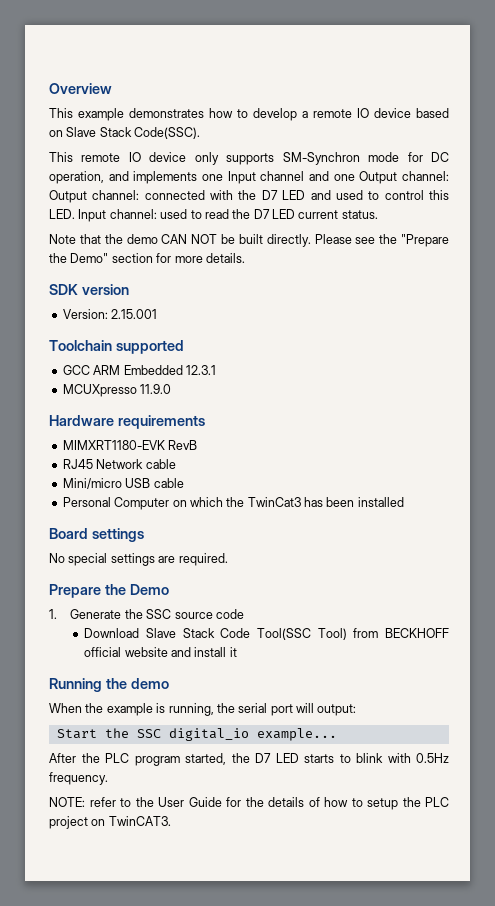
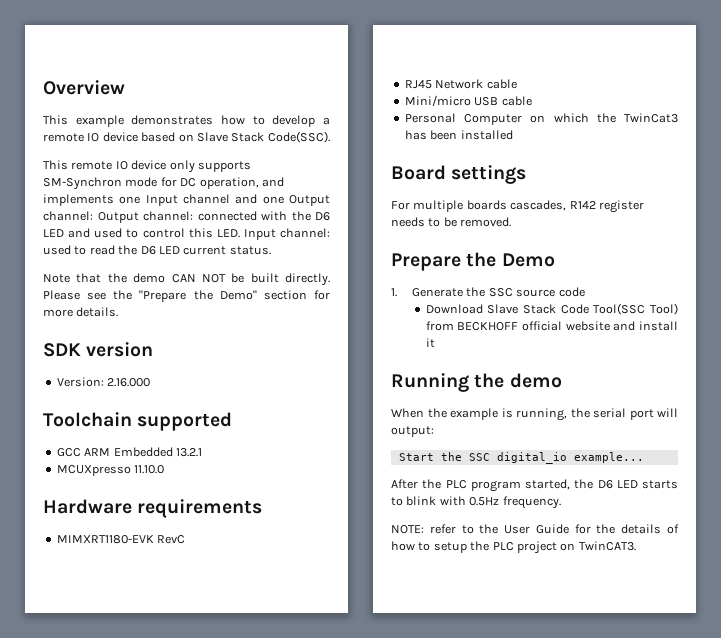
- This remote IO device only supports SM-Synchron mode for DC operation, and implements one Input channel and one Output channel: Output channel: connected with the D7 LED and used to control this LED. Input channel: used to read the D7 LED current status.
+ This remote IO device only supports SM-Synchron mode for DC operation, and implements one Input channel and one Output channel: Output channel: connected with the D6 LED and used to control this LED. Input channel: used to read the D6 LED current status.
- Version: 2.15.001
+ Version: 2.16.000
- GCC ARM Embedded 12.3.1
+ GCC ARM Embedded 13.2.1
- MCUXpresso 11.9.0
+ MCUXpresso 11.10.0
- MIMXRT1180-EVK RevB
+ MIMXRT1180-EVK RevC
- No special settings are required.
+ For multiple boards cascades, R142 register needs to be removed.
- After the PLC program started, the D7 LED starts to blink with 0.5Hz frequency.
+ After the PLC program started, the D6 LED starts to blink with 0.5Hz frequency.

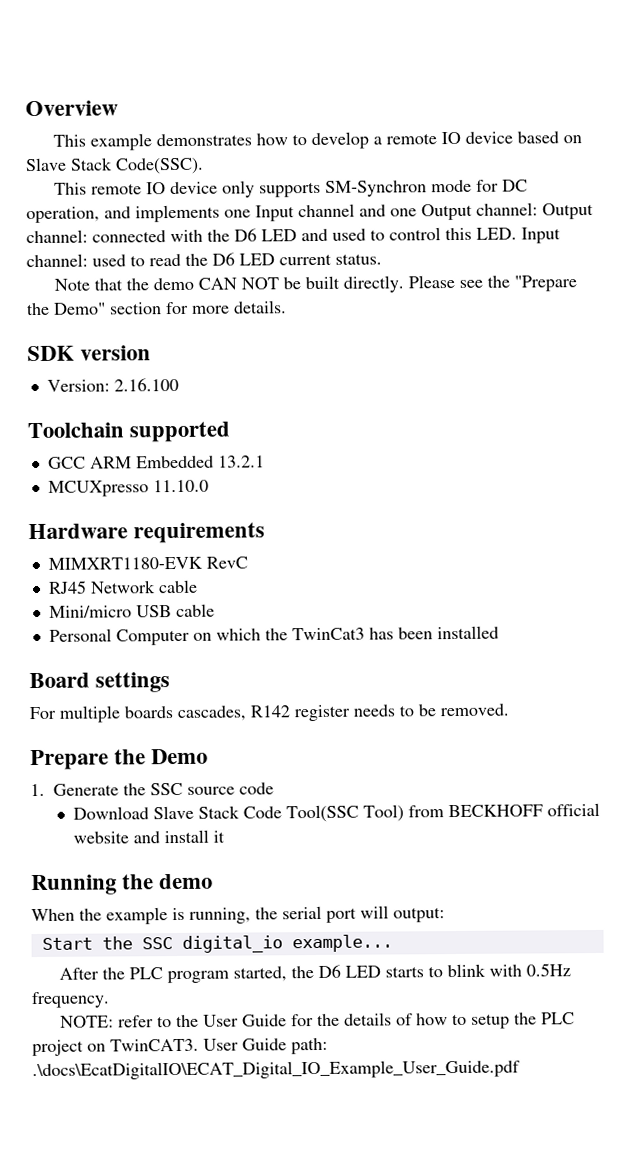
- Version: 2.16.000
+ Version: 2.16.100
+ User Guide path: .\docs\EcatDigitalIO\ECAT_Digital_IO_Example_User_Guide.pdf

